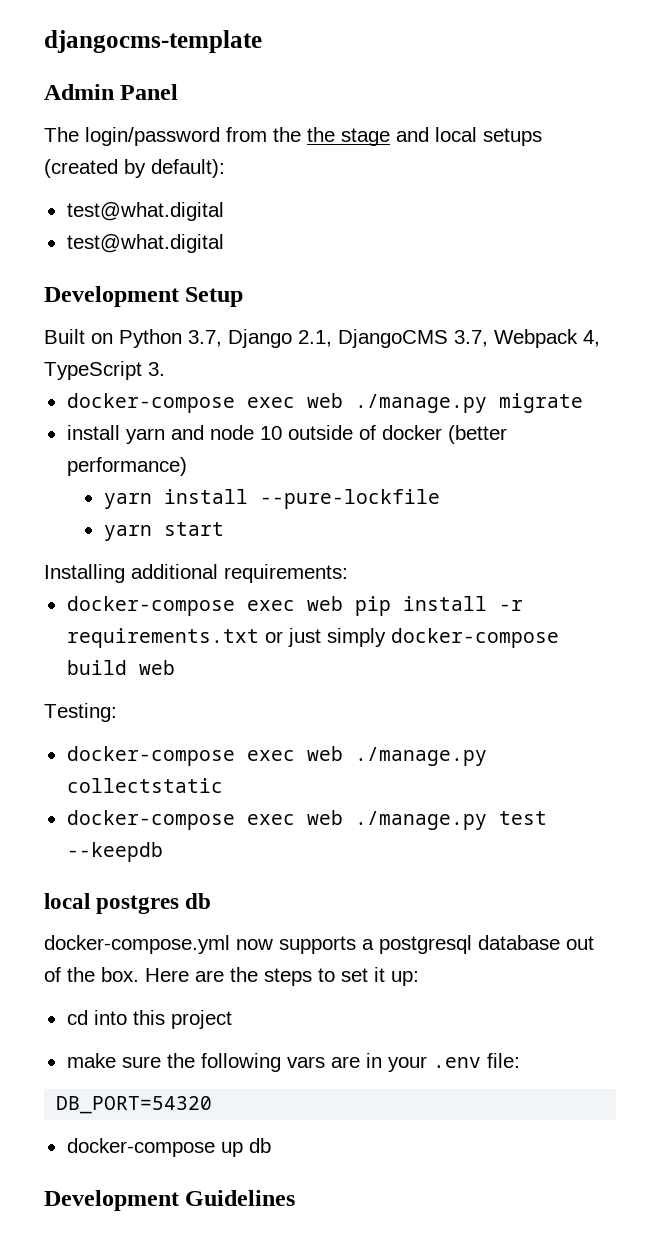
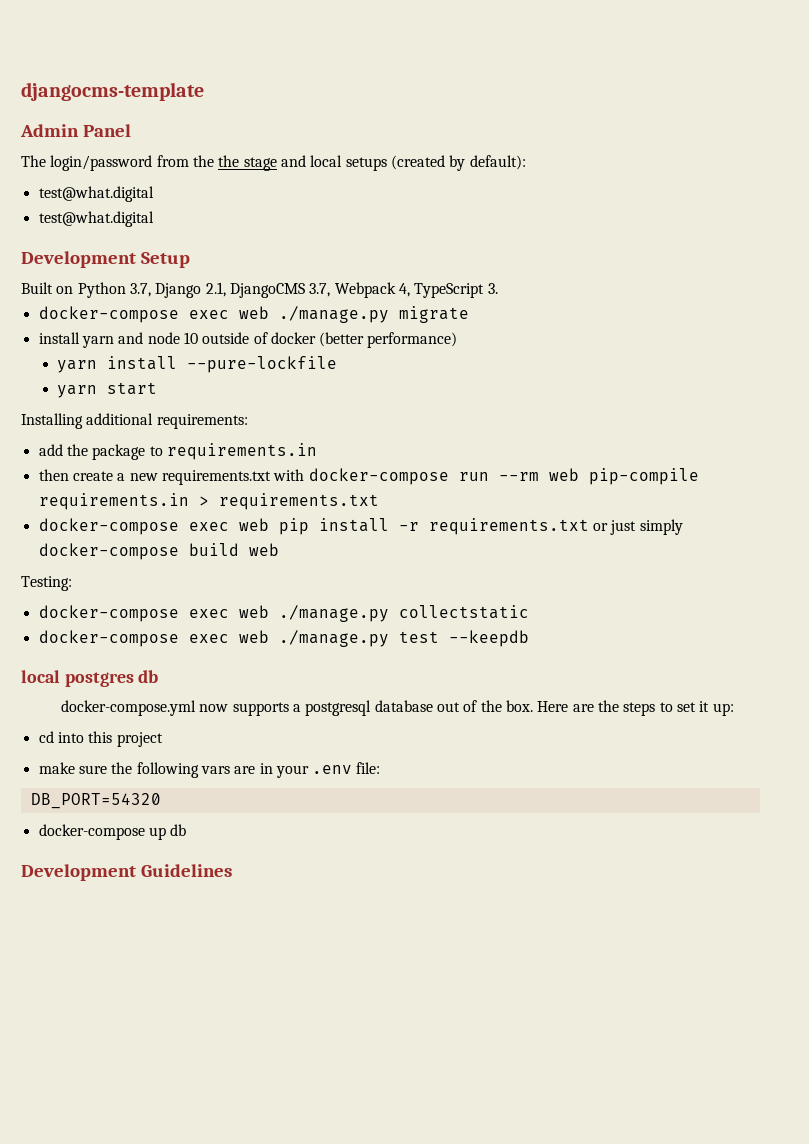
+ add the package to requirements.in
+ then create a new requirements.txt with docker-compose run --rm web pip-compile requirements.in > requirements.txt

